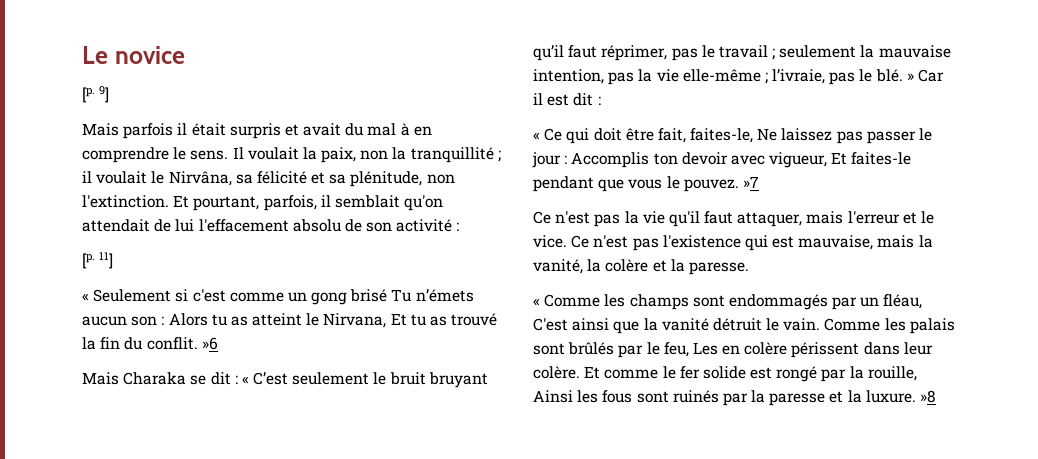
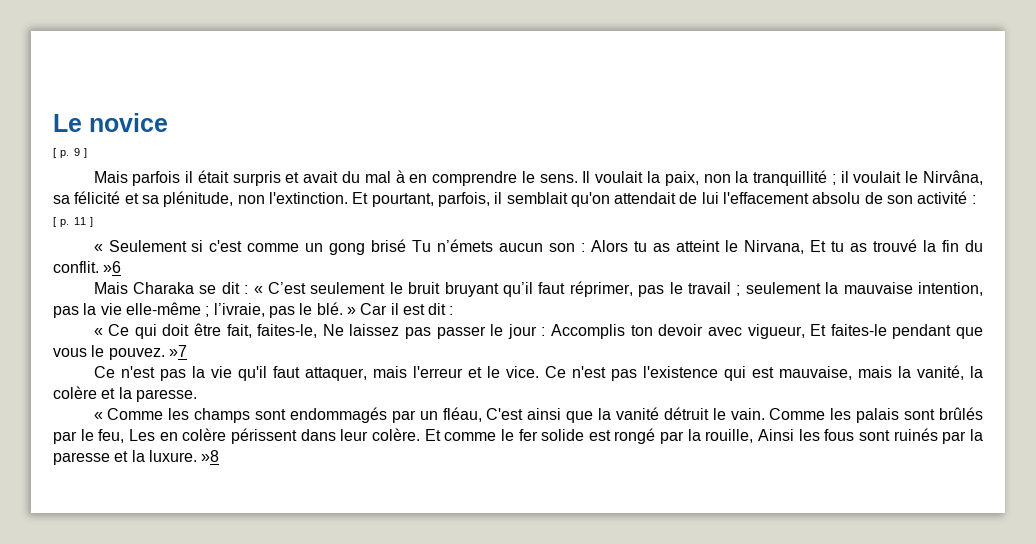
- [p. 9]
+ [ p. 9 ]
- [p. 11]
+ [ p. 11 ]

